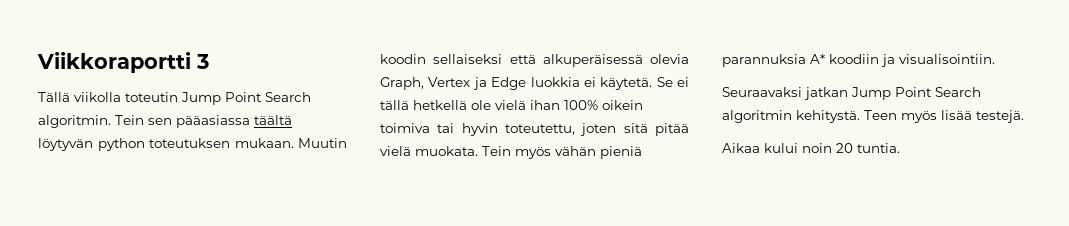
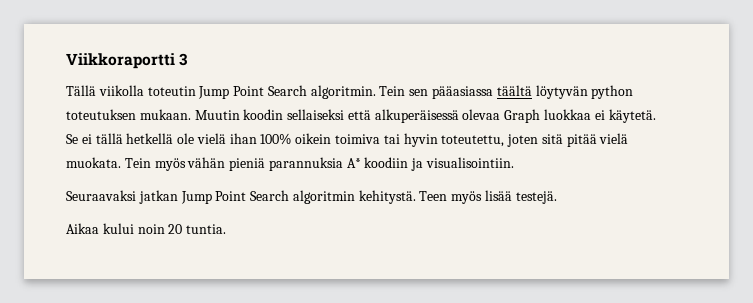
- Muutin koodin sellaiseksi että alkuperäisessä olevia Graph, Vertex ja Edge luokkia ei käytetä.
+ Muutin koodin sellaiseksi että alkuperäisessä olevaa Graph luokkaa ei käytetä.

